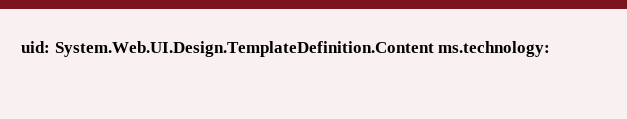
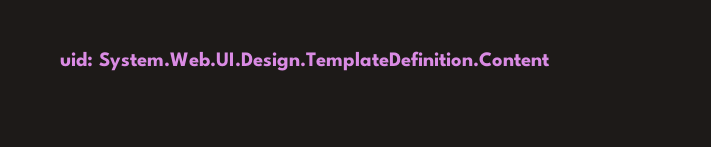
- uid: System.Web.UI.Design.TemplateDefinition.Content ms.technology:
+ uid: System.Web.UI.Design.TemplateDefinition.Content

